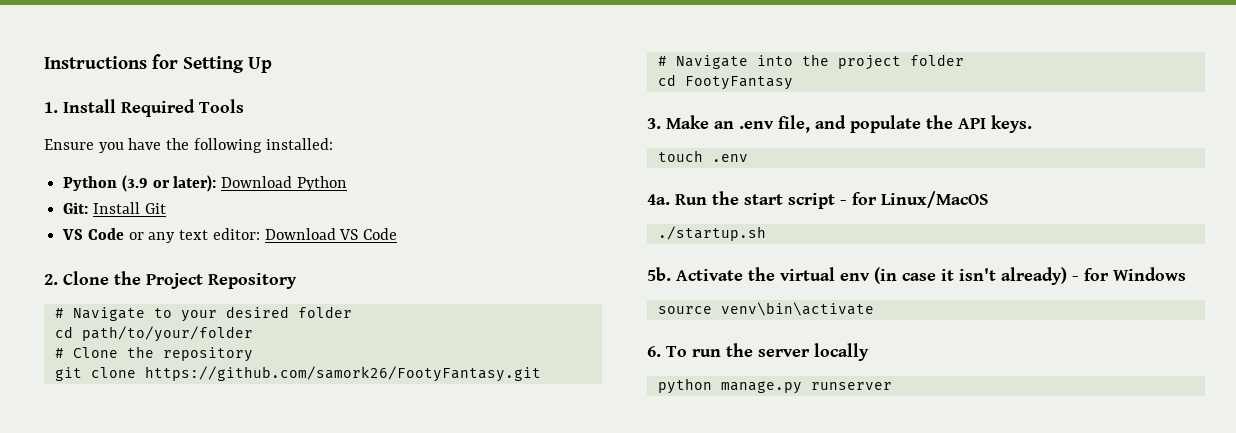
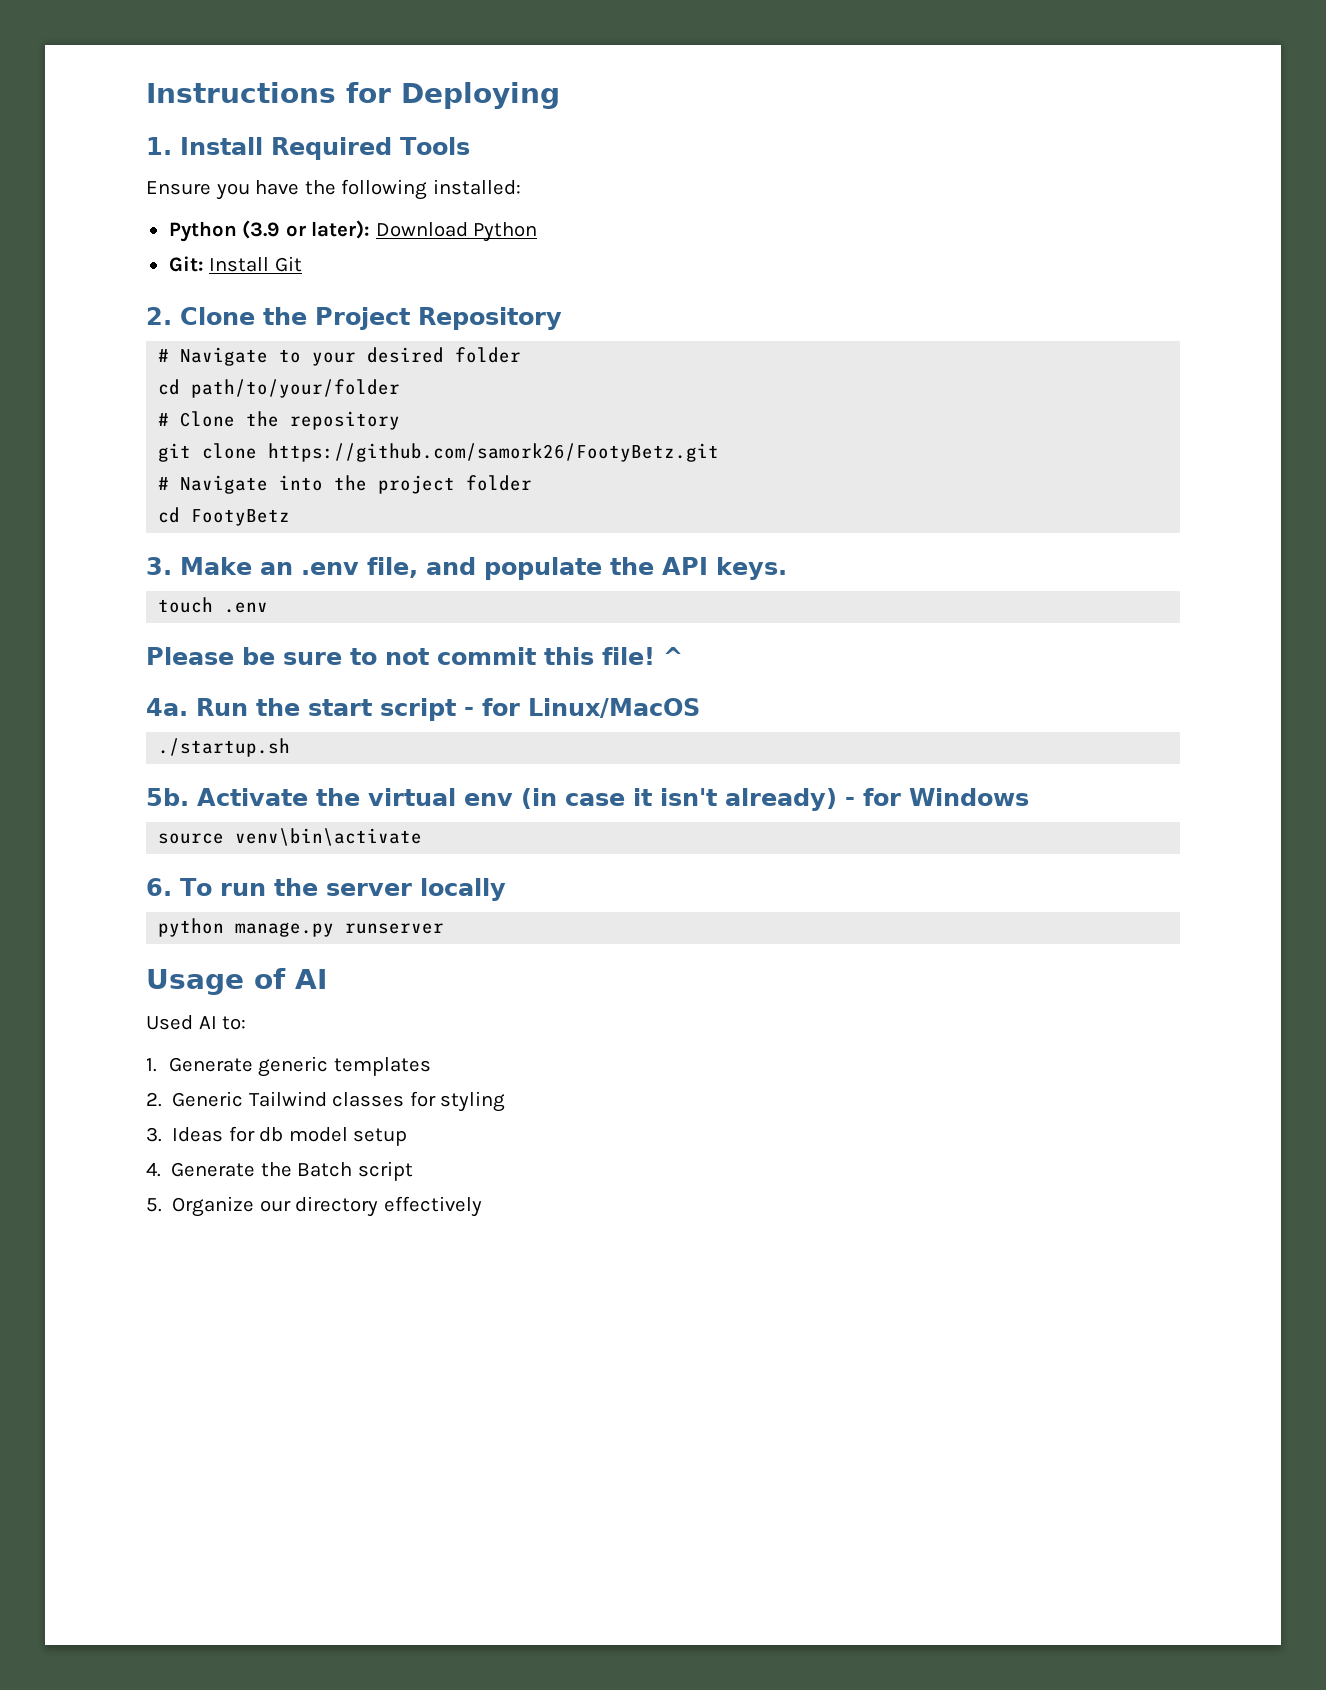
- Instructions for Setting Up
+ Instructions for Deploying
- VS Code or any text editor: Download VS Code
- git clone https://github.com/samork26/FootyFantasy.git
+ git clone https://github.com/samork26/FootyBetz.git
- cd FootyFantasy
+ cd FootyBetz
+ Please be sure to not commit this file! ^
+ Usage of AI
+ Used AI to:
+ 1. Generate generic templates
+ 2. Generic Tailwind classes for styling
+ 3. Ideas for db model setup
+ 4. Generate the Batch script
+ 5. Organize our directory effectively

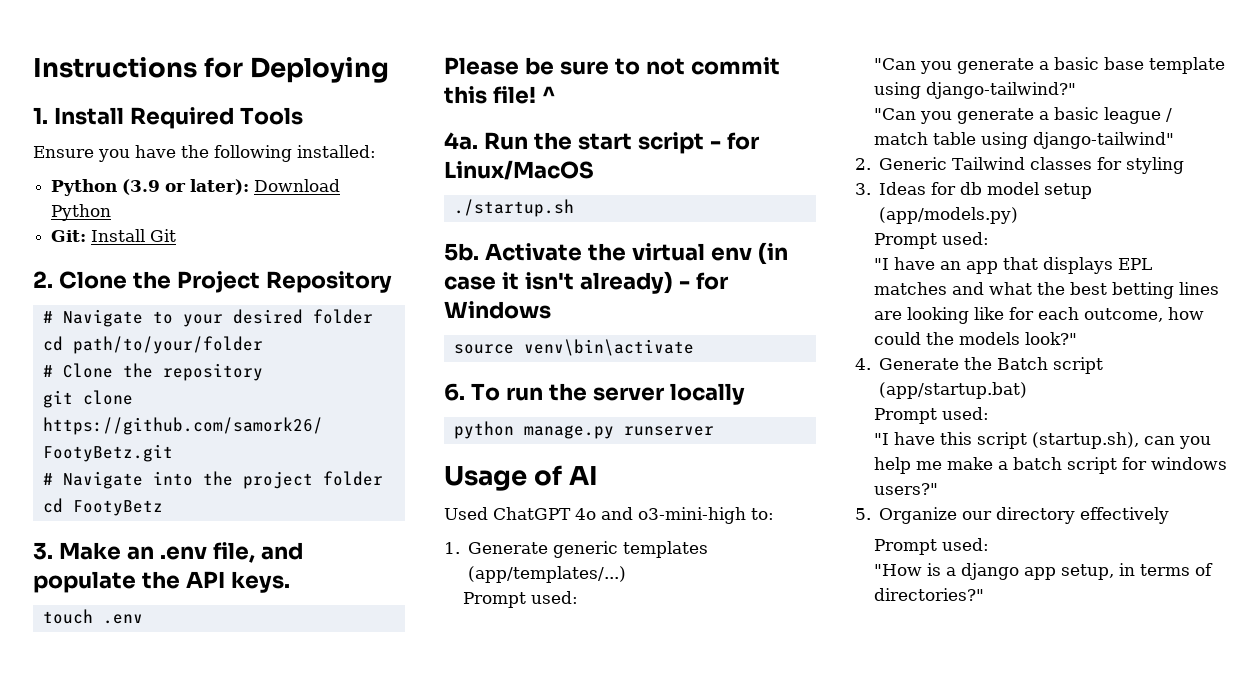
- Used AI to:
+ Used ChatGPT 4o and o3-mini-high to:
- 1. Generate generic templates
+ 1. Generate generic templates (app/templates/...)
+ Prompt used:
+ "Can you generate a basic base template using django-tailwind?"
+ "Can you generate a basic league / match table using django-tailwind"
- 3. Ideas for db model setup
+ 3. Ideas for db model setup (app/models.py)
+ Prompt used:
+ "I have an app that displays EPL matches and what the best betting lines are looking like for each outcome, how could the models look?"
- 4. Generate the Batch script
+ 4. Generate the Batch script (app/startup.bat)
+ Prompt used:
+ "I have this script (startup.sh), can you help me make a batch script for windows users?"
  5. Organize our directory effectively
+ Prompt used:
+ "How is a django app setup, in terms of directories?"

